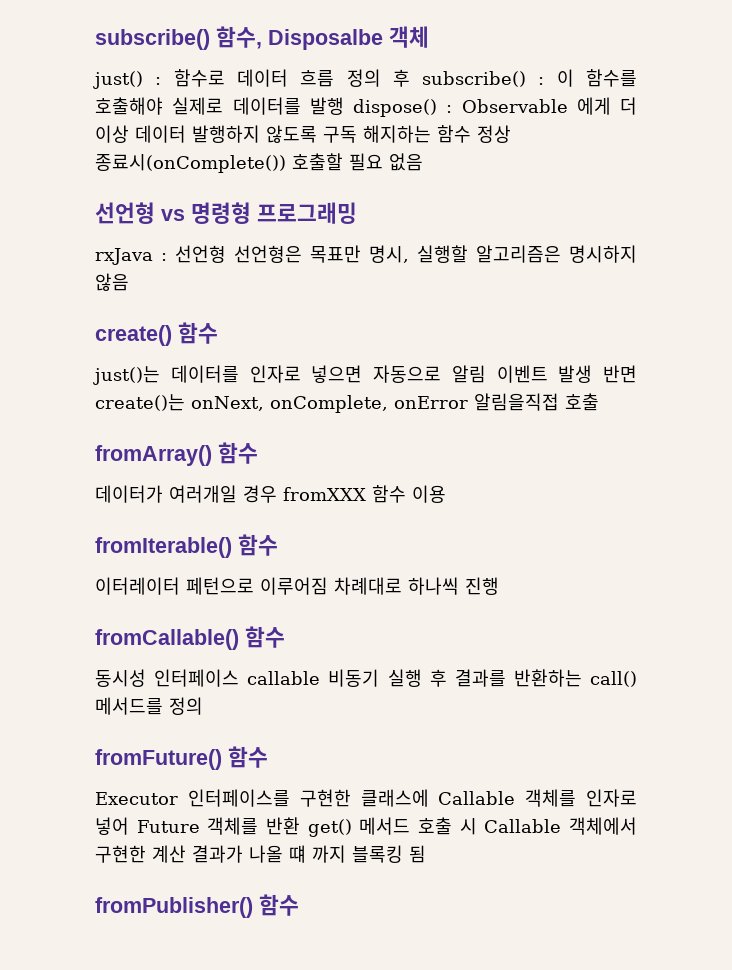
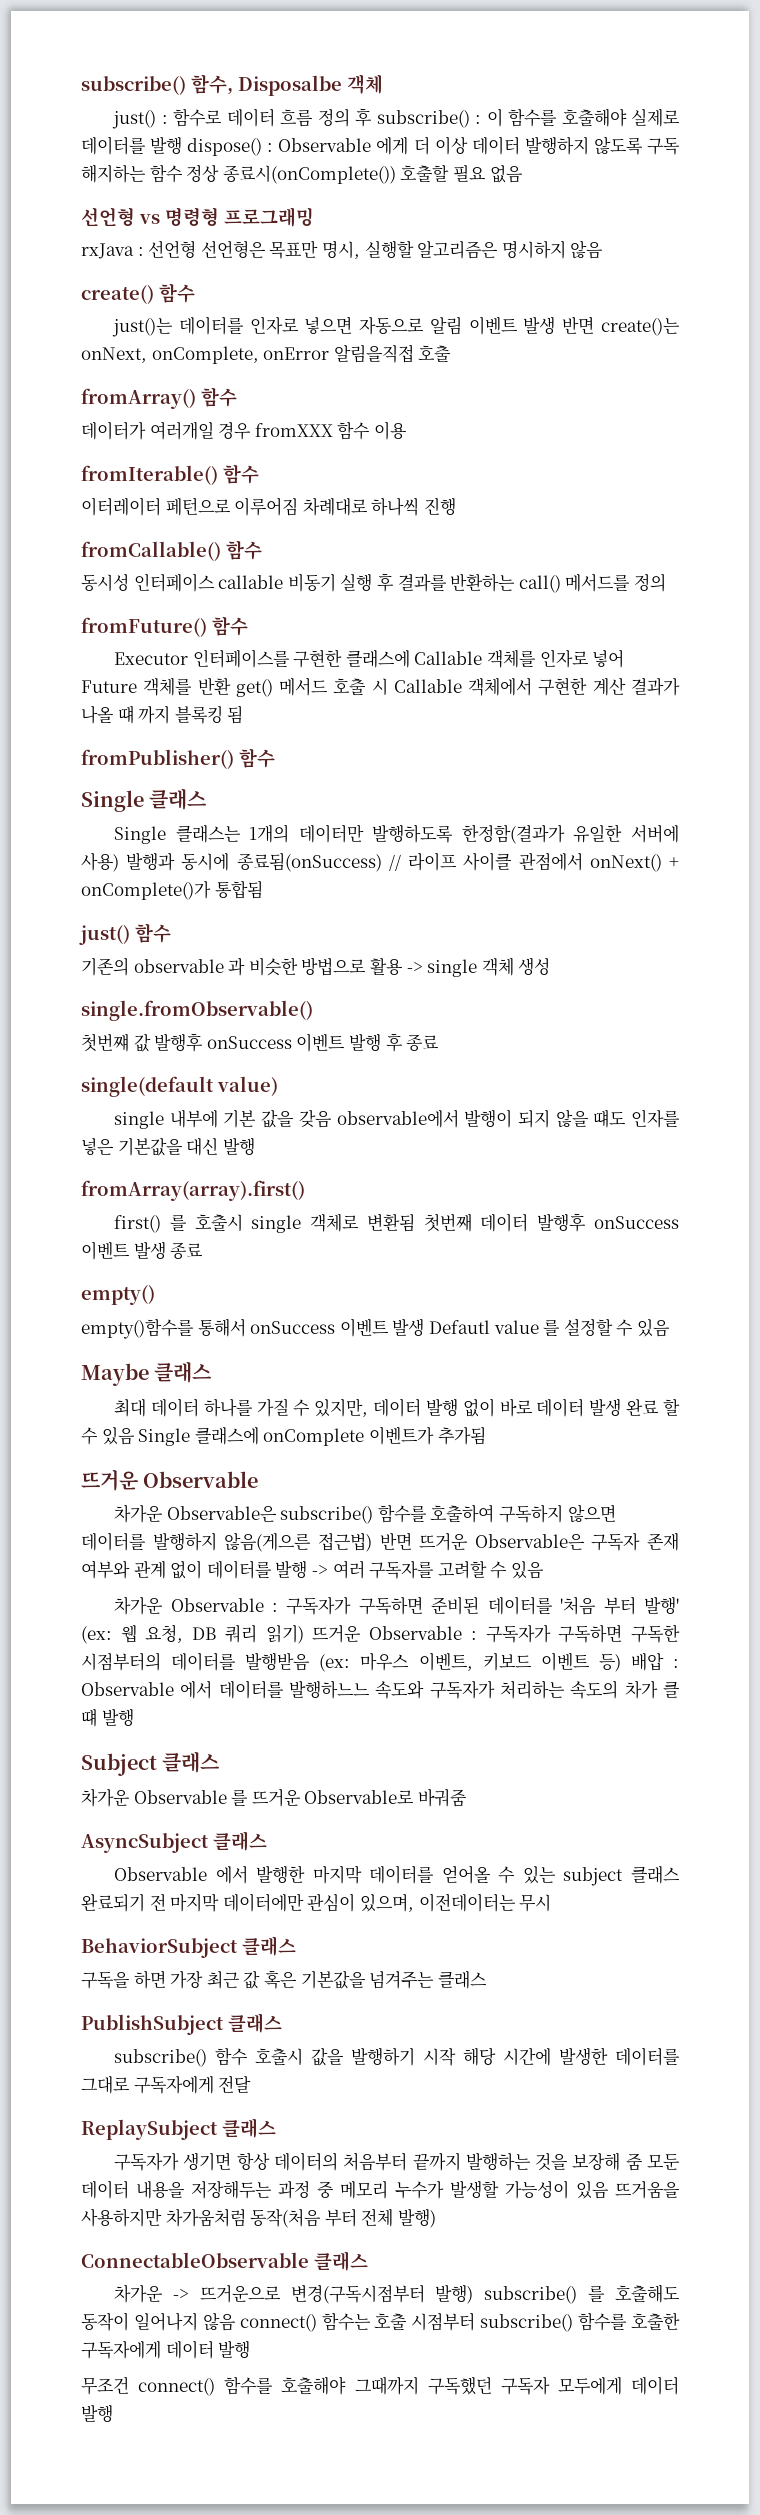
+ Single 클래스
+ Single 클래스는 1개의 데이터만 발행하도록 한정함(결과가 유일한 서버에 사용) 발행과 동시에 종료됨(onSuccess) // 라이프 사이클 관점에서 onNext() + onComplete()가 통합됨
+ just() 함수
+ 기존의 observable 과 비슷한 방법으로 활용 -> single 객체 생성
+ single.fromObservable()
+ 첫번쨰 값 발행후 onSuccess 이벤트 발행 후 종료
+ single(default value)
+ single 내부에 기본 값을 갖음 observable에서 발행이 되지 않을 떄도 인자를 넣은 기본값을 대신 발행
+ fromArray(array).first()
+ first() 를 호출시 single 객체로 변환됨 첫번째 데이터 발행후 onSuccess 이벤트 발생 종료
+ empty()
+ empty()함수를 통해서 onSuccess 이벤트 발생 Defautl value 를 설정할 수 있음
+ Maybe 클래스
+ 최대 데이터 하나를 가질 수 있지만, 데이터 발행 없이 바로 데이터 발생 완료 할 수 있음 Single 클래스에 onComplete 이벤트가 추가됨
+ 뜨거운 Observable
+ 차가운 Observable은 subscribe() 함수를 호출하여 구독하지 않으면 데이터를 발행하지 않음(게으른 접근법) 반면 뜨거운 Observable은 구독자 존재 여부와 관계 없이 데이터를 발행 -> 여러 구독자를 고려할 수 있음
+ 차가운 Observable : 구독자가 구독하면 준비된 데이터를 '처음 부터 발행' (ex: 웹 요청, DB 쿼리 읽기) 뜨거운 Observable : 구독자가 구독하면 구독한 시점부터의 데이터를 발행받음 (ex: 마우스 이벤트, 키보드 이벤트 등) 배압 : Observable 에서 데이터를 발행하느느 속도와 구독자가 처리하는 속도의 차가 클 떄 발행
+ Subject 클래스
+ 차가운 Observable 를 뜨거운 Observable로 바궈줌
+ AsyncSubject 클래스
+ Observable 에서 발행한 마지막 데이터를 얻어올 수 있는 subject 클래스 완료되기 전 마지막 데이터에만 관심이 있으며, 이전데이터는 무시
+ BehaviorSubject 클래스
+ 구독을 하면 가장 최근 값 혹은 기본값을 넘겨주는 클래스
+ PublishSubject 클래스
+ subscribe() 함수 호출시 값을 발행하기 시작 해당 시간에 발생한 데이터를 그대로 구독자에게 전달
+ ReplaySubject 클래스
+ 구독자가 생기면 항상 데이터의 처음부터 끝까지 발행하는 것을 보장해 줌 모둔 데이터 내용을 저장해두는 과정 중 메모리 누수가 발생할 가능성이 있음 뜨거움을 사용하지만 차가움처럼 동작(처음 부터 전체 발행)
+ ConnectableObservable 클래스
+ 차가운 -> 뜨거운으로 변경(구독시점부터 발행) subscribe() 를 호출해도 동작이 일어나지 않음 connect() 함수는 호출 시점부터 subscribe() 함수를 호출한 구독자에게 데이터 발행
+ 무조건 connect() 함수를 호출해야 그때까지 구독했던 구독자 모두에게 데이터 발행

